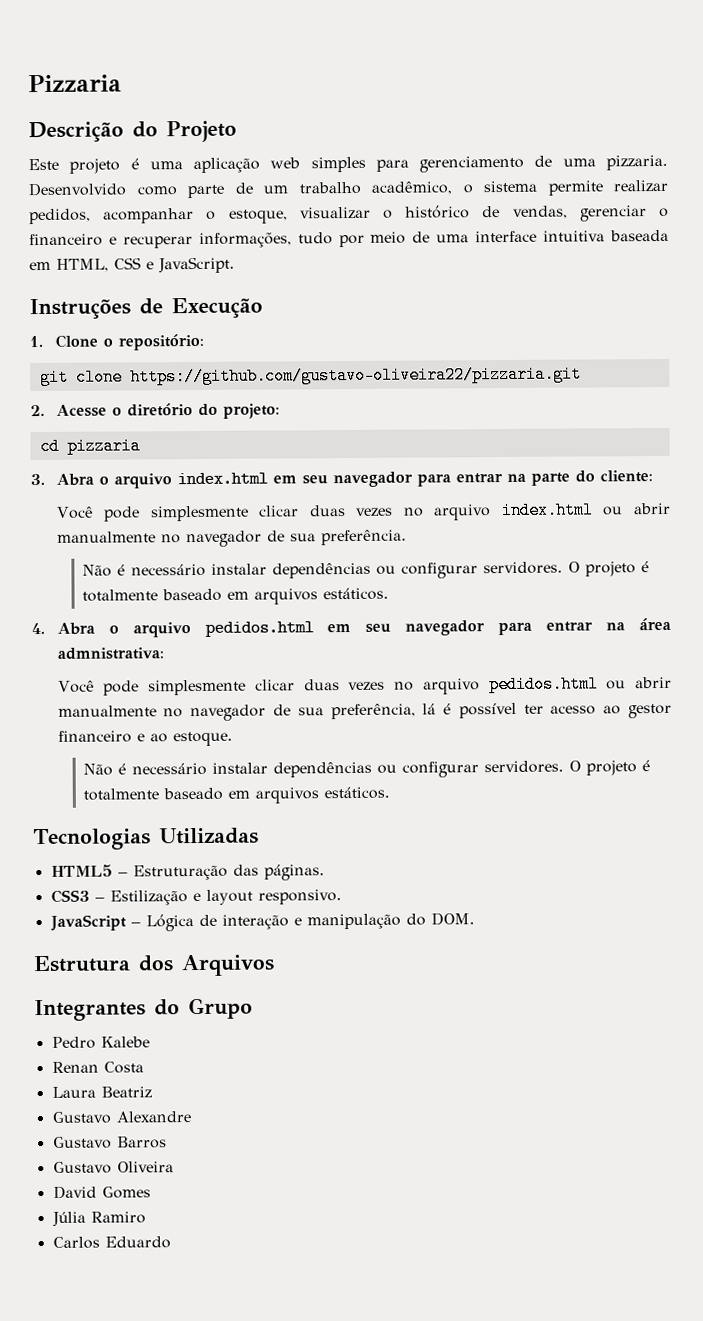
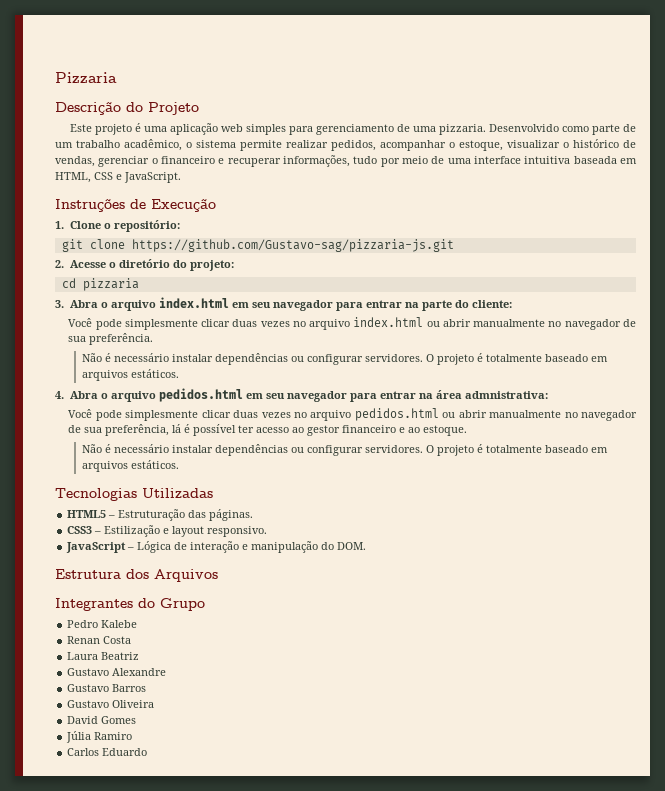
- git clone https://github.com/gustavo-oliveira22/pizzaria.git
+ git clone https://github.com/Gustavo-sag/pizzaria-js.git

